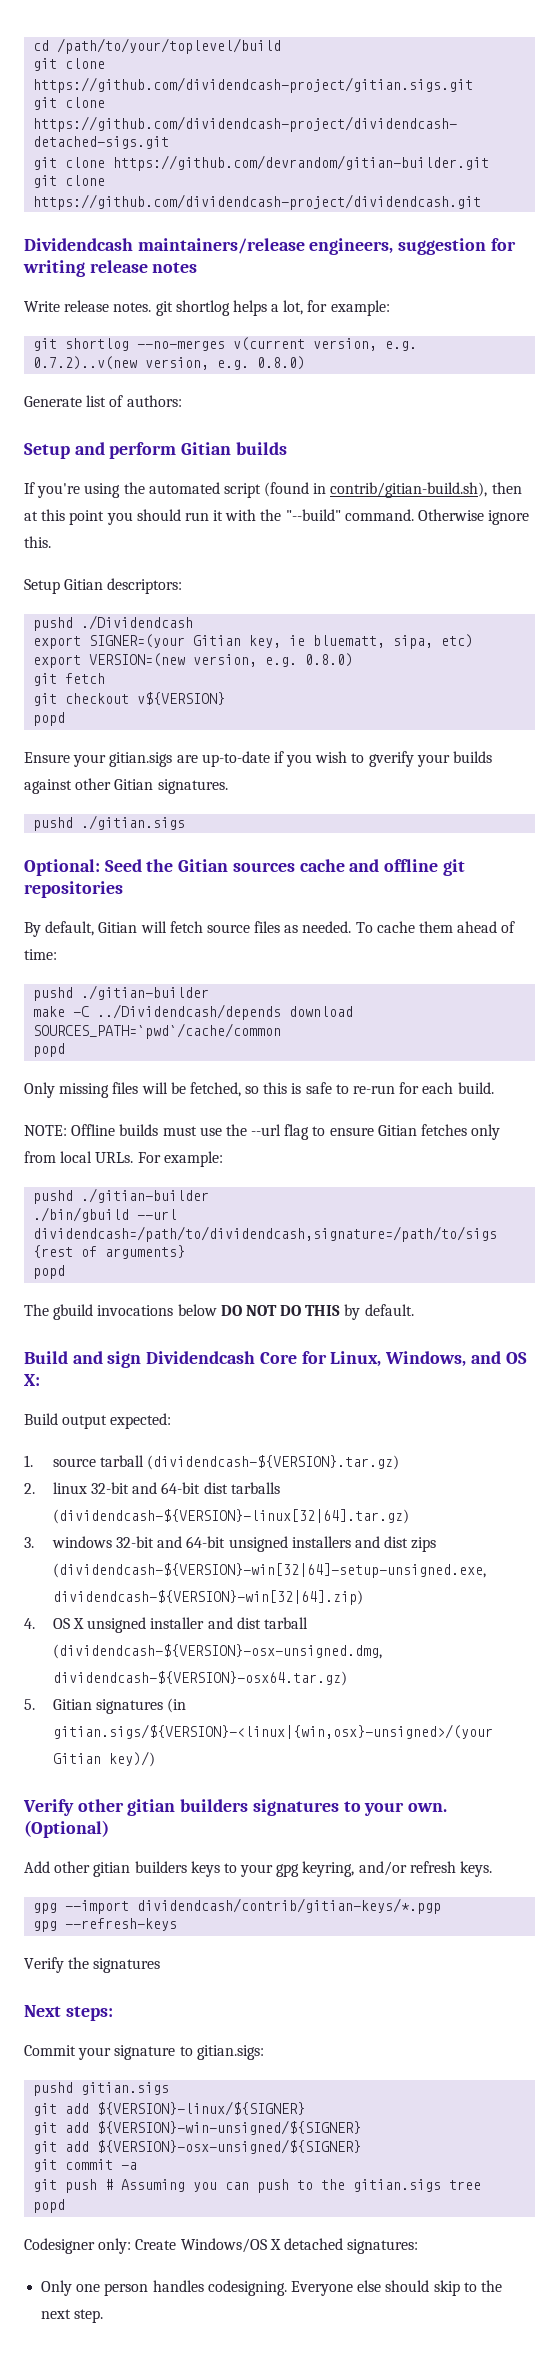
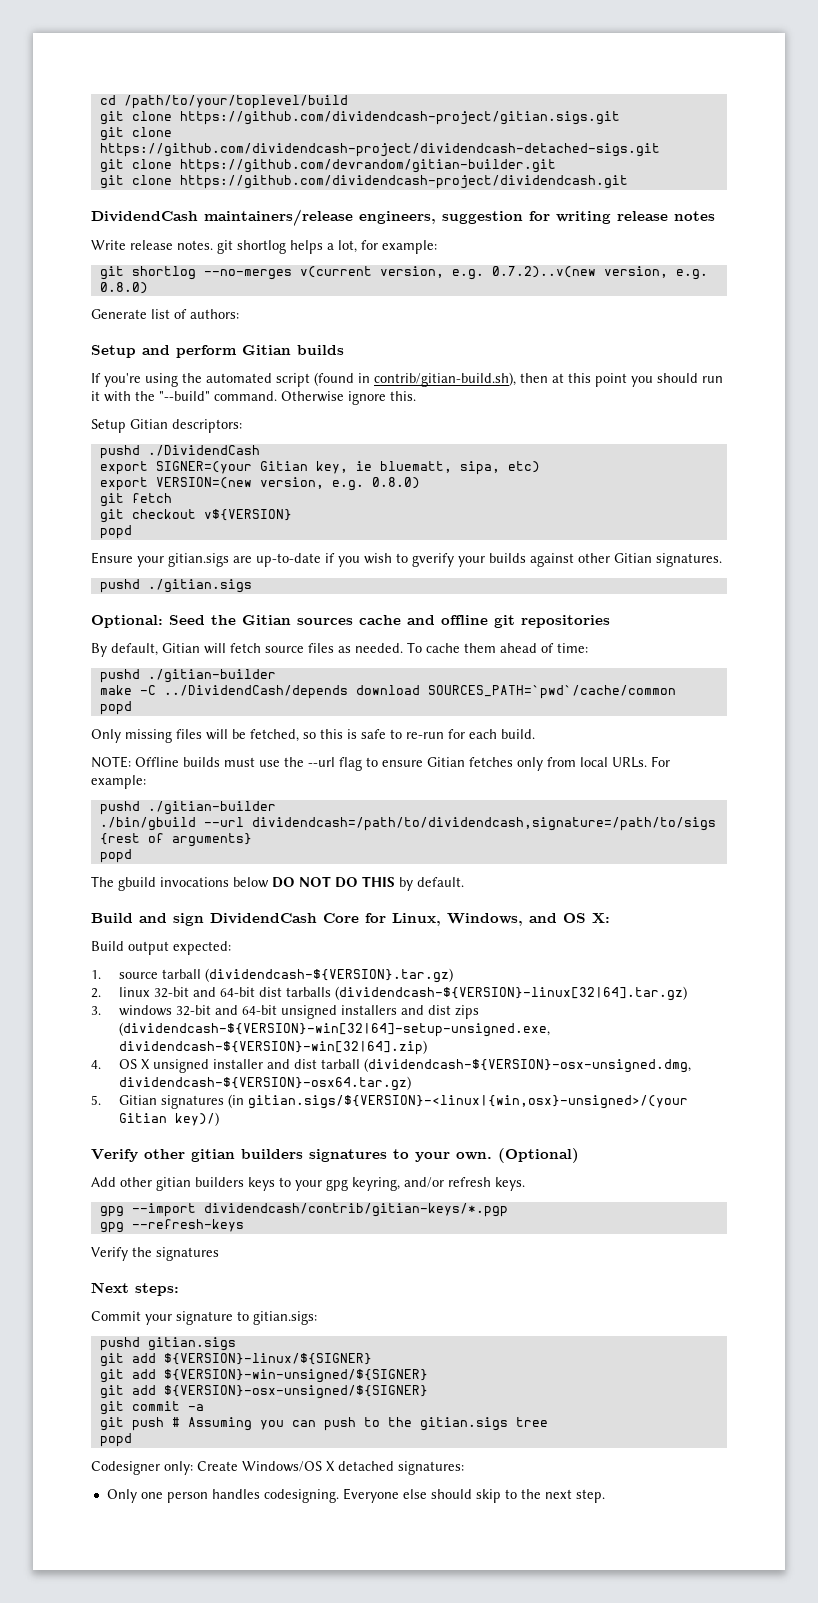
- Dividendcash maintainers/release engineers, suggestion for writing release notes
+ DividendCash maintainers/release engineers, suggestion for writing release notes
- pushd ./Dividendcash
+ pushd ./DividendCash
- make -C ../Dividendcash/depends download SOURCES_PATH=`pwd`/cache/common
+ make -C ../DividendCash/depends download SOURCES_PATH=`pwd`/cache/common
- Build and sign Dividendcash Core for Linux, Windows, and OS X:
+ Build and sign DividendCash Core for Linux, Windows, and OS X:

